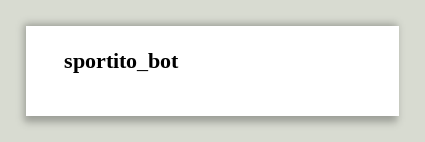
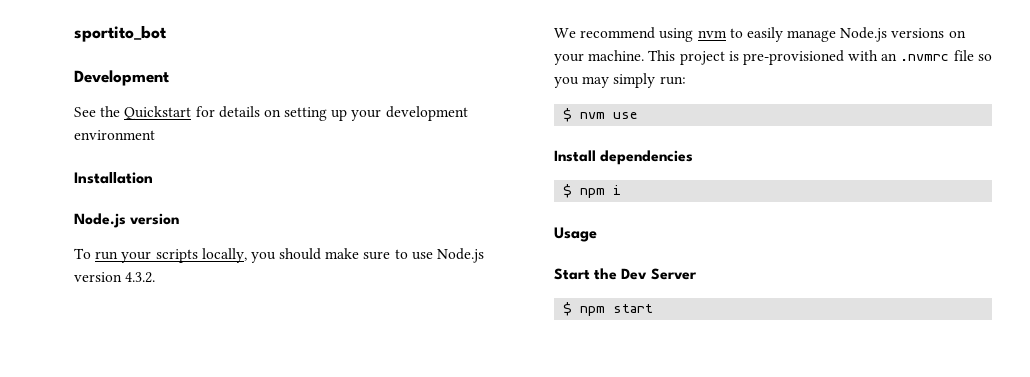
+ Development
+ See the Quickstart for details on setting up your development environment
+ Installation
+ Node.js version
+ To run your scripts locally, you should make sure to use Node.js version 4.3.2.
+ We recommend using nvm to easily manage Node.js versions on your machine. This project is pre-provisioned with an .nvmrc file so you may simply run:
+ $ nvm use
+ Install dependencies
+ $ npm i
+ Usage
+ Start the Dev Server
+ $ npm start

